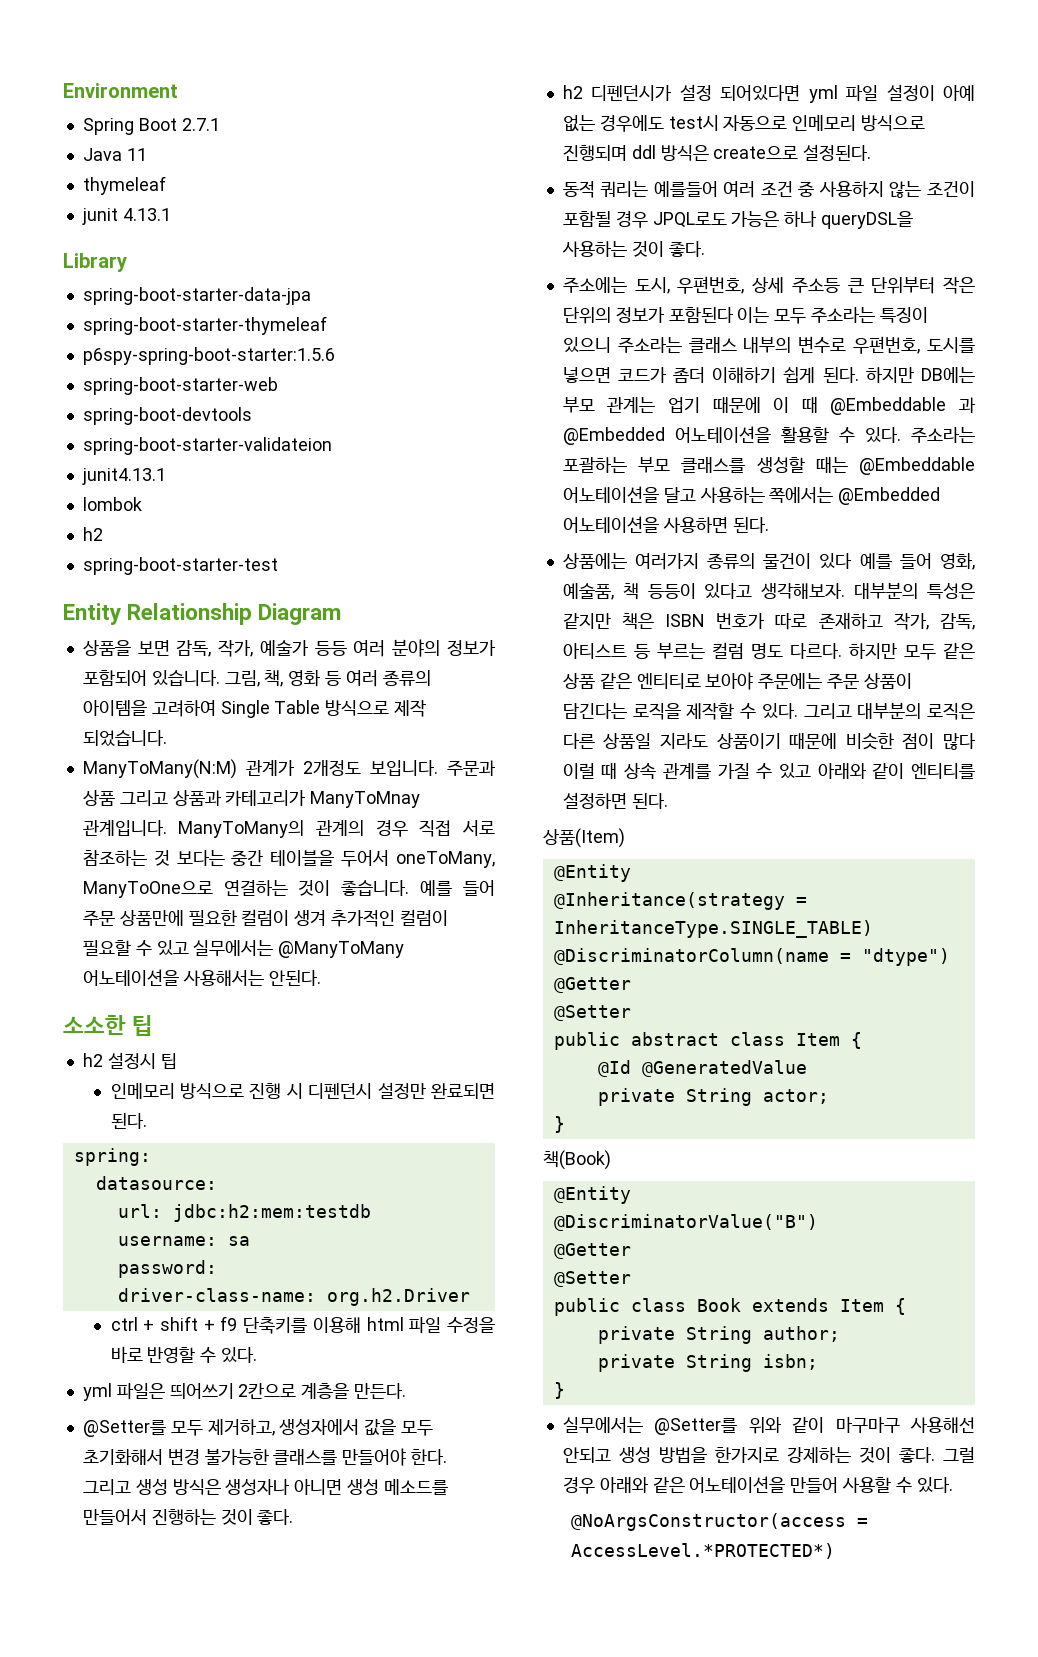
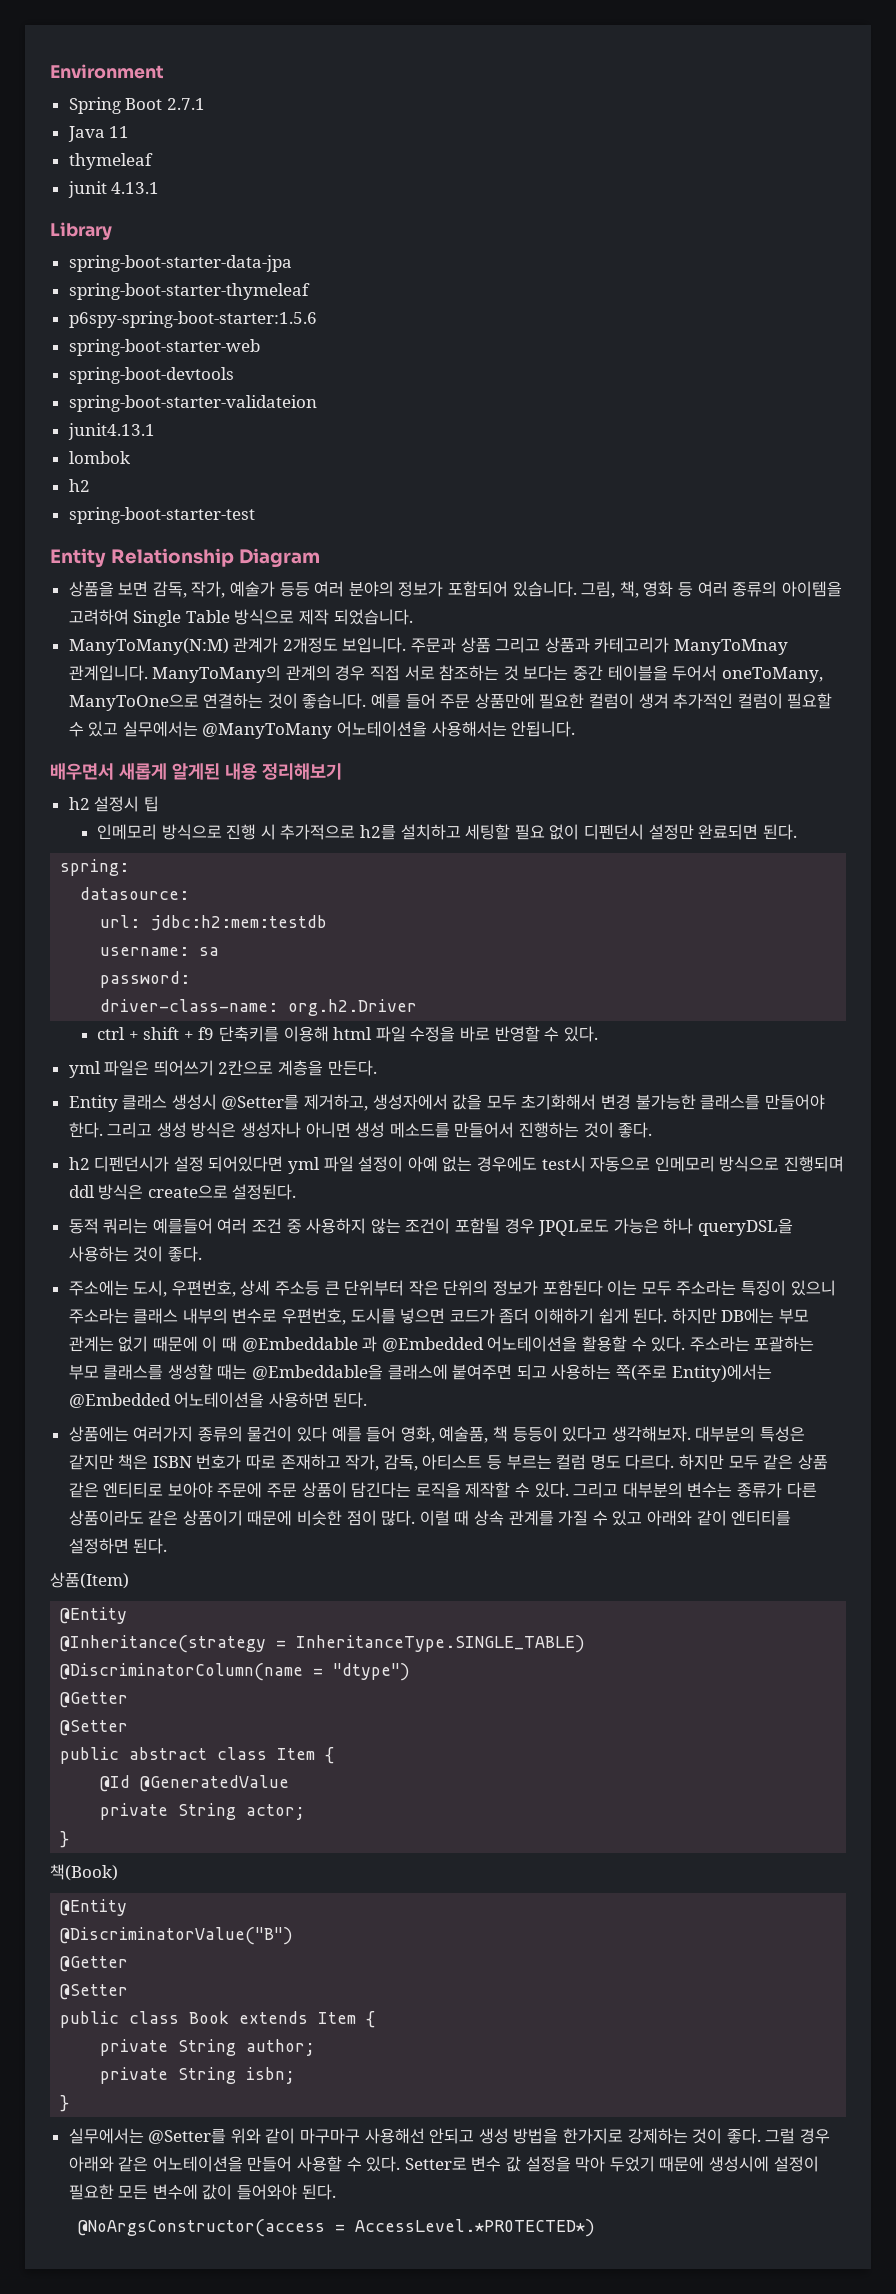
- 예를 들어 주문 상품만에 필요한 컬럼이 생겨 추가적인 컬럼이 필요할 수 있고 실무에서는 @ManyToMany 어노테이션을 사용해서는 안된다.
- 소소한 팁
+ 예를 들어 주문 상품만에 필요한 컬럼이 생겨 추가적인 컬럼이 필요할 수 있고 실무에서는 @ManyToMany 어노테이션을 사용해서는 안됩니다.
+ 배우면서 새롭게 알게된 내용 정리해보기
- 인메모리 방식으로 진행 시 디펜던시 설정만 완료되면 된다.
+ 인메모리 방식으로 진행 시 추가적으로 h2를 설치하고 세팅할 필요 없이 디펜던시 설정만 완료되면 된다.
- @Setter를 모두 제거하고, 생성자에서 값을 모두 초기화해서 변경 불가능한 클래스를 만들어야 한다.
+ Entity 클래스 생성시 @Setter를 제거하고, 생성자에서 값을 모두 초기화해서 변경 불가능한 클래스를 만들어야 한다.
- 하지만 DB에는 부모 관계는 업기 때문에 이 때 @Embeddable 과 @Embedded 어노테이션을 활용할 수 있다.
+ 하지만 DB에는 부모 관계는 없기 때문에 이 때 @Embeddable 과 @Embedded 어노테이션을 활용할 수 있다.
- 주소라는 포괄하는 부모 클래스를 생성할 때는 @Embeddable 어노테이션을 달고 사용하는 쪽에서는 @Embedded 어노테이션을 사용하면 된다.
+ 주소라는 포괄하는 부모 클래스를 생성할 때는 @Embeddable을 클래스에 붙여주면 되고 사용하는 쪽(주로 Entity)에서는 @Embedded 어노테이션을 사용하면 된다.
- 하지만 모두 같은 상품 같은 엔티티로 보아야 주문에는 주문 상품이 담긴다는 로직을 제작할 수 있다.
+ 하지만 모두 같은 상품 같은 엔티티로 보아야 주문에 주문 상품이 담긴다는 로직을 제작할 수 있다.
- 그리고 대부분의 로직은 다른 상품일 지라도 상품이기 때문에 비슷한 점이 많다 이럴 때 상속 관계를 가질 수 있고 아래와 같이 엔티티를 설정하면 된다.
+ 그리고 대부분의 변수는 종류가 다른 상품이라도 같은 상품이기 때문에 비슷한 점이 많다. 이럴 때 상속 관계를 가질 수 있고 아래와 같이 엔티티를 설정하면 된다.
+ Setter로 변수 값 설정을 막아 두었기 때문에 생성시에 설정이 필요한 모든 변수에 값이 들어와야 된다.

